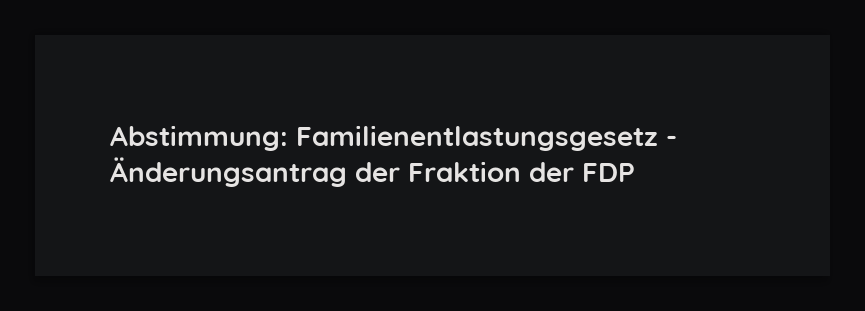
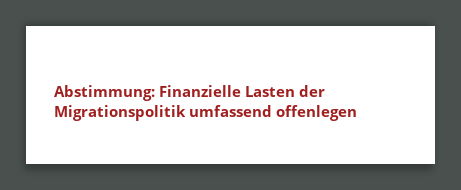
- Abstimmung: Familienentlastungsgesetz - Änderungsantrag der Fraktion der FDP
+ Abstimmung: Finanzielle Lasten der Migrationspolitik umfassend offenlegen

